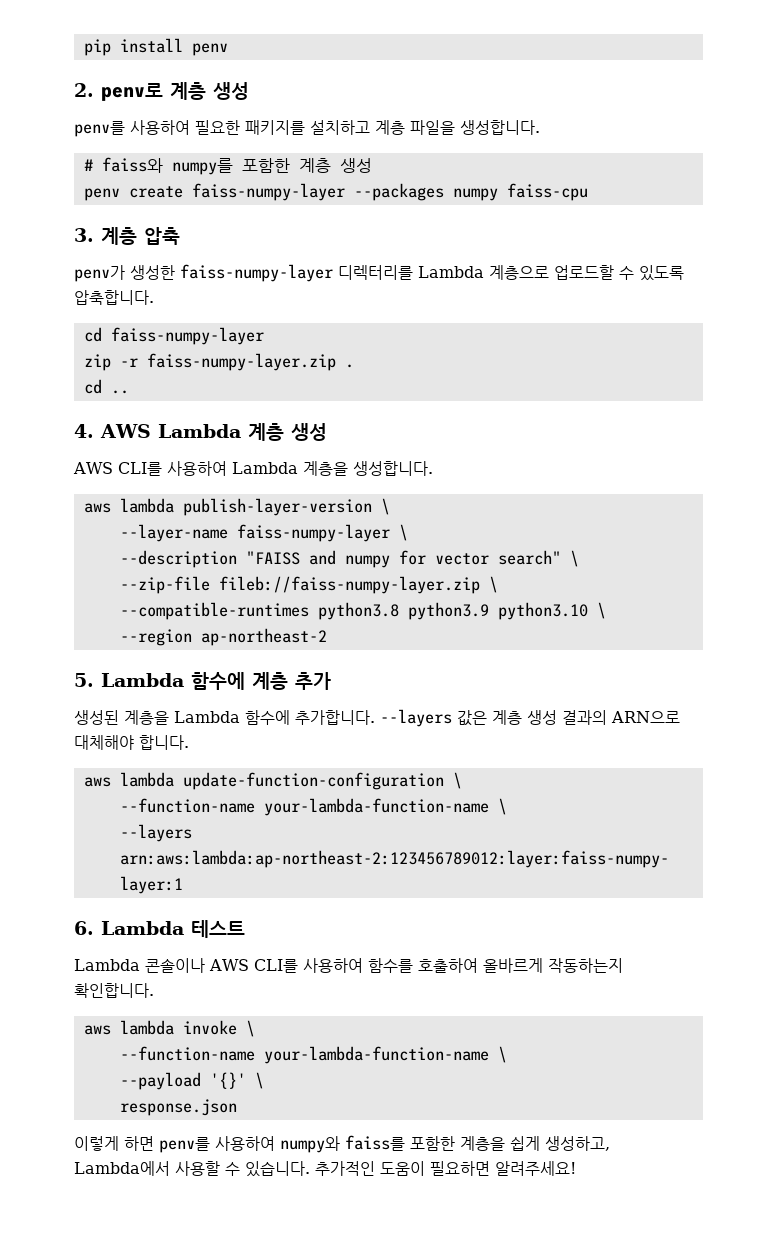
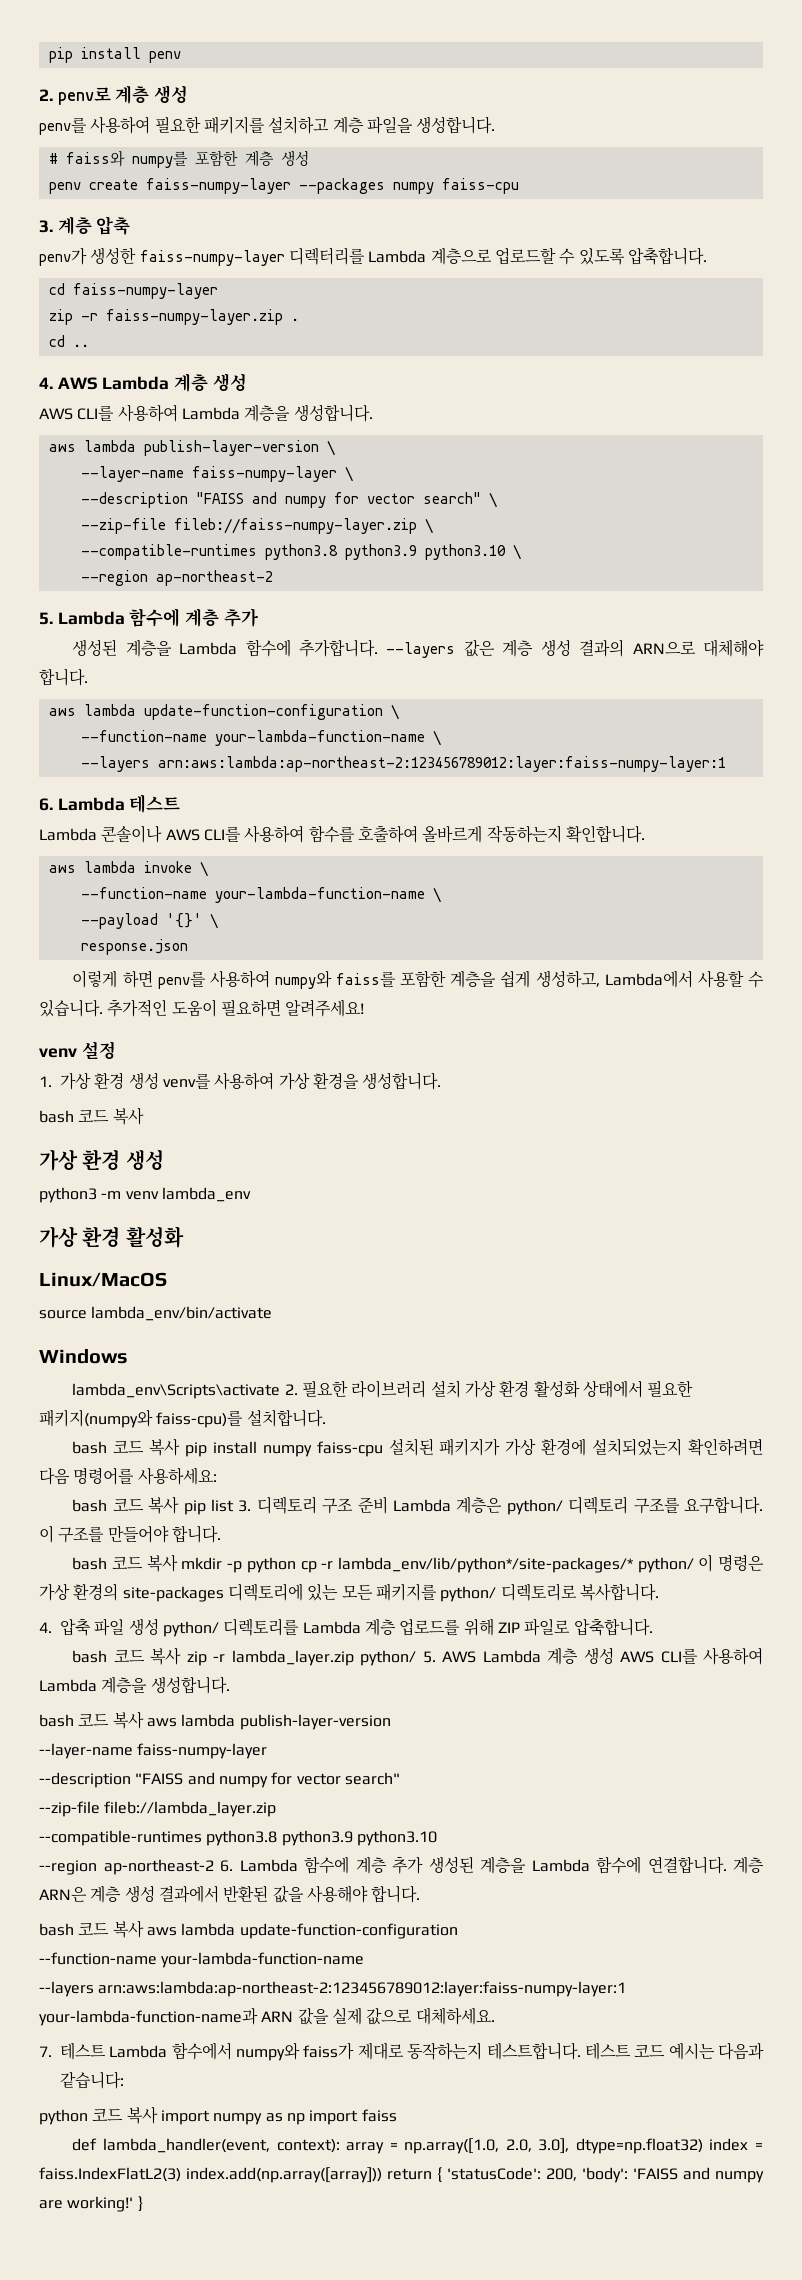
+ venv 설정
+ 1. 가상 환경 생성 venv를 사용하여 가상 환경을 생성합니다.
+ bash 코드 복사
+ 가상 환경 생성
+ python3 -m venv lambda_env
+ 가상 환경 활성화
+ Linux/MacOS
+ source lambda_env/bin/activate
+ Windows
+ lambda_env\Scripts\activate 2. 필요한 라이브러리 설치 가상 환경 활성화 상태에서 필요한 패키지(numpy와 faiss-cpu)를 설치합니다.
+ bash 코드 복사 pip install numpy faiss-cpu 설치된 패키지가 가상 환경에 설치되었는지 확인하려면 다음 명령어를 사용하세요:
+ bash 코드 복사 pip list 3. 디렉토리 구조 준비 Lambda 계층은 python/ 디렉토리 구조를 요구합니다. 이 구조를 만들어야 합니다.
+ bash 코드 복사 mkdir -p python cp -r lambda_env/lib/python*/site-packages/* python/ 이 명령은 가상 환경의 site-packages 디렉토리에 있는 모든 패키지를 python/ 디렉토리로 복사합니다.
+ 4. 압축 파일 생성 python/ 디렉토리를 Lambda 계층 업로드를 위해 ZIP 파일로 압축합니다.
+ bash 코드 복사 zip -r lambda_layer.zip python/ 5. AWS Lambda 계층 생성 AWS CLI를 사용하여 Lambda 계층을 생성합니다.
+ bash 코드 복사 aws lambda publish-layer-version
+ --layer-name faiss-numpy-layer
+ --description "FAISS and numpy for vector search"
+ --zip-file fileb://lambda_layer.zip
+ --compatible-runtimes python3.8 python3.9 python3.10
+ --region ap-northeast-2 6. Lambda 함수에 계층 추가 생성된 계층을 Lambda 함수에 연결합니다. 계층 ARN은 계층 생성 결과에서 반환된 값을 사용해야 합니다.
+ bash 코드 복사 aws lambda update-function-configuration
+ --function-name your-lambda-function-name
+ --layers arn:aws:lambda:ap-northeast-2:123456789012:layer:faiss-numpy-layer:1 your-lambda-function-name과 ARN 값을 실제 값으로 대체하세요.
+ 7. 테스트 Lambda 함수에서 numpy와 faiss가 제대로 동작하는지 테스트합니다. 테스트 코드 예시는 다음과 같습니다:
+ python 코드 복사 import numpy as np import faiss
+ def lambda_handler(event, context): array = np.array([1.0, 2.0, 3.0], dtype=np.float32) index = faiss.IndexFlatL2(3) index.add(np.array([array])) return { 'statusCode': 200, 'body': 'FAISS and numpy are working!' }

